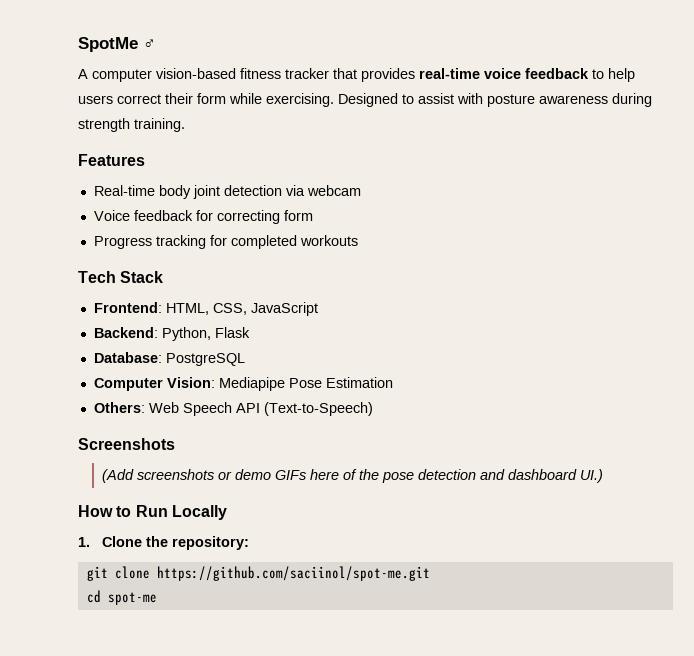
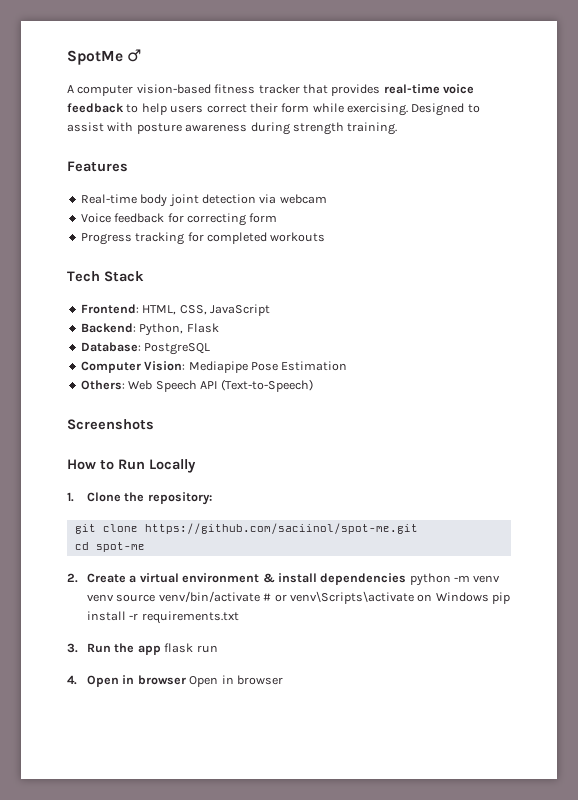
- (Add screenshots or demo GIFs here of the pose detection and dashboard UI.)
+ 2. Create a virtual environment & install dependencies python -m venv venv source venv/bin/activate # or venv\Scripts\activate on Windows pip install -r requirements.txt
+ 3. Run the app flask run
+ 4. Open in browser Open in browser

